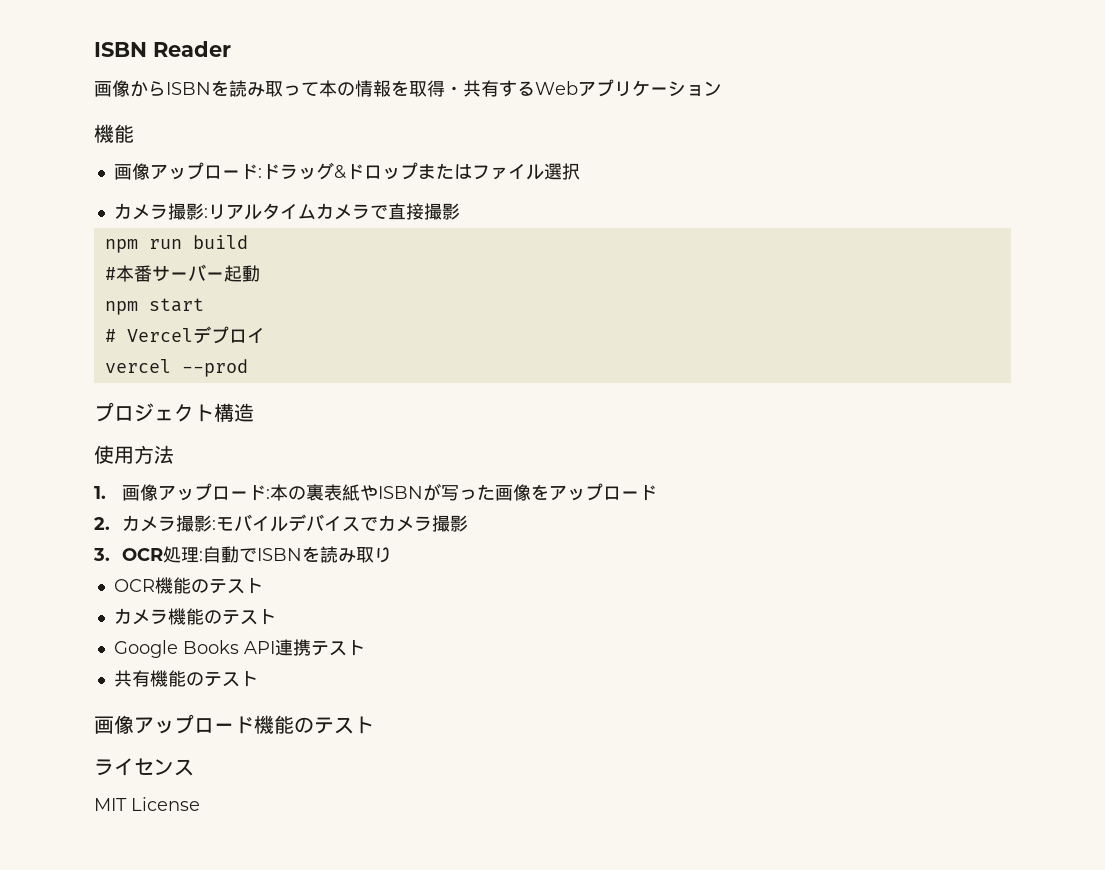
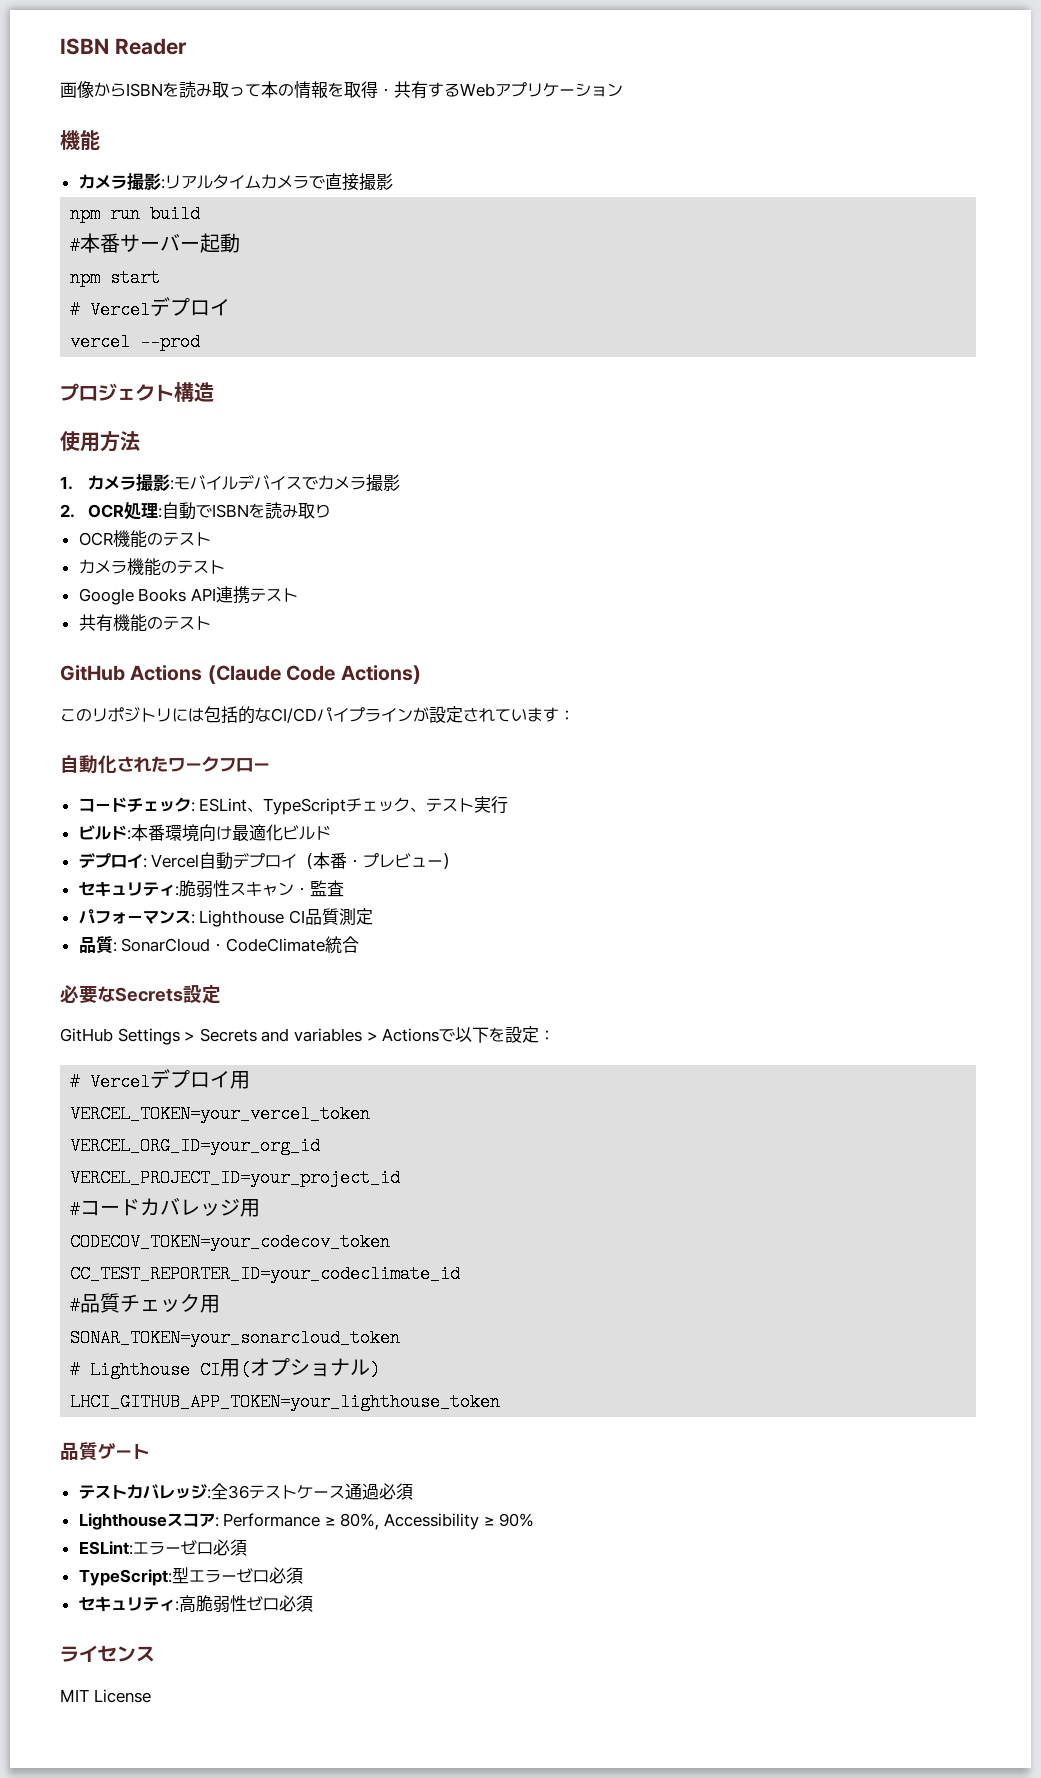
- 画像アップロード:ドラッグ&ドロップまたはファイル選択
- 1.画像アップロード:本の裏表紙やISBNが写った画像をアップロード
- 2.カメラ撮影:モバイルデバイスでカメラ撮影
+ 1.カメラ撮影:モバイルデバイスでカメラ撮影
- 3. OCR処理:自動でISBNを読み取り
+ 2. OCR処理:自動でISBNを読み取り
- 画像アップロード機能のテスト
+ GitHub Actions (Claude Code Actions)
+ このリポジトリには包括的なCI/CDパイプラインが設定されています：
+ 自動化されたワークフロー
+ コードチェック: ESLint、TypeScriptチェック、テスト実行
+ ビルド:本番環境向け最適化ビルド
+ デプロイ: Vercel自動デプロイ（本番・プレビュー）
+ セキュリティ:脆弱性スキャン・監査
+ パフォーマンス: Lighthouse CI品質測定
+ 品質: SonarCloud・CodeClimate統合
+ 必要なSecrets設定
+ GitHub Settings > Secrets and variables > Actionsで以下を設定：
+ # Vercelデプロイ用
+ VERCEL_TOKEN=your_vercel_token
+ VERCEL_ORG_ID=your_org_id
+ VERCEL_PROJECT_ID=your_project_id
+ #コードカバレッジ用
+ CODECOV_TOKEN=your_codecov_token
+ CC_TEST_REPORTER_ID=your_codeclimate_id
+ #品質チェック用
+ SONAR_TOKEN=your_sonarcloud_token
+ # Lighthouse CI用(オプショナル)
+ LHCI_GITHUB_APP_TOKEN=your_lighthouse_token
+ 品質ゲート
+ テストカバレッジ:全36テストケース通過必須
+ Lighthouseスコア: Performance ≥ 80%, Accessibility ≥ 90%
+ ESLint:エラーゼロ必須
+ TypeScript:型エラーゼロ必須
+ セキュリティ:高脆弱性ゼロ必須

